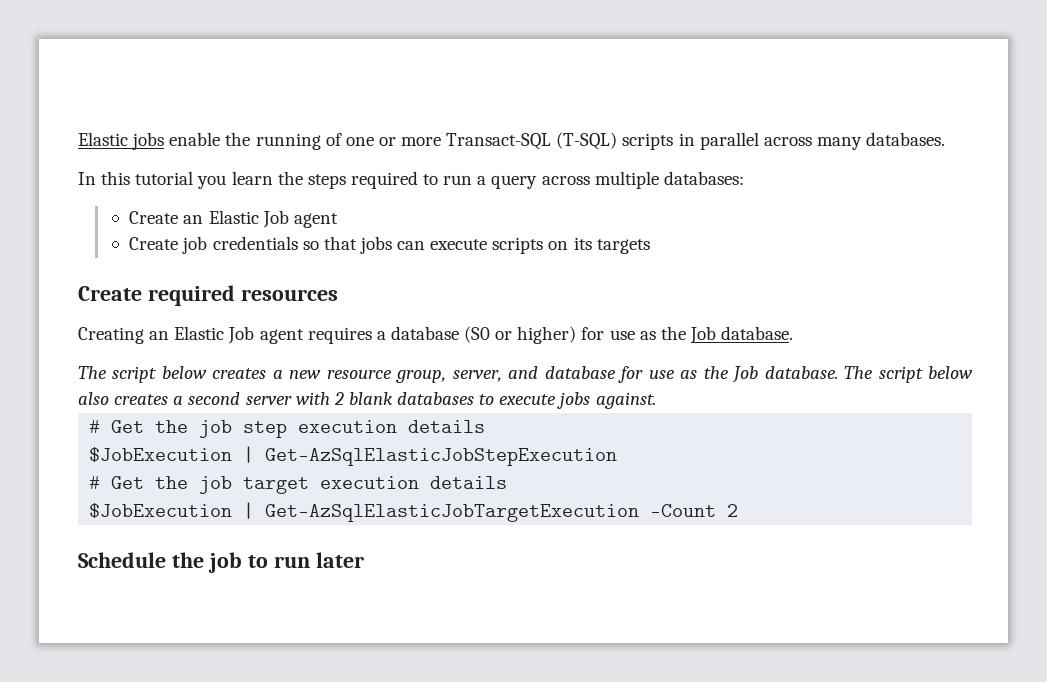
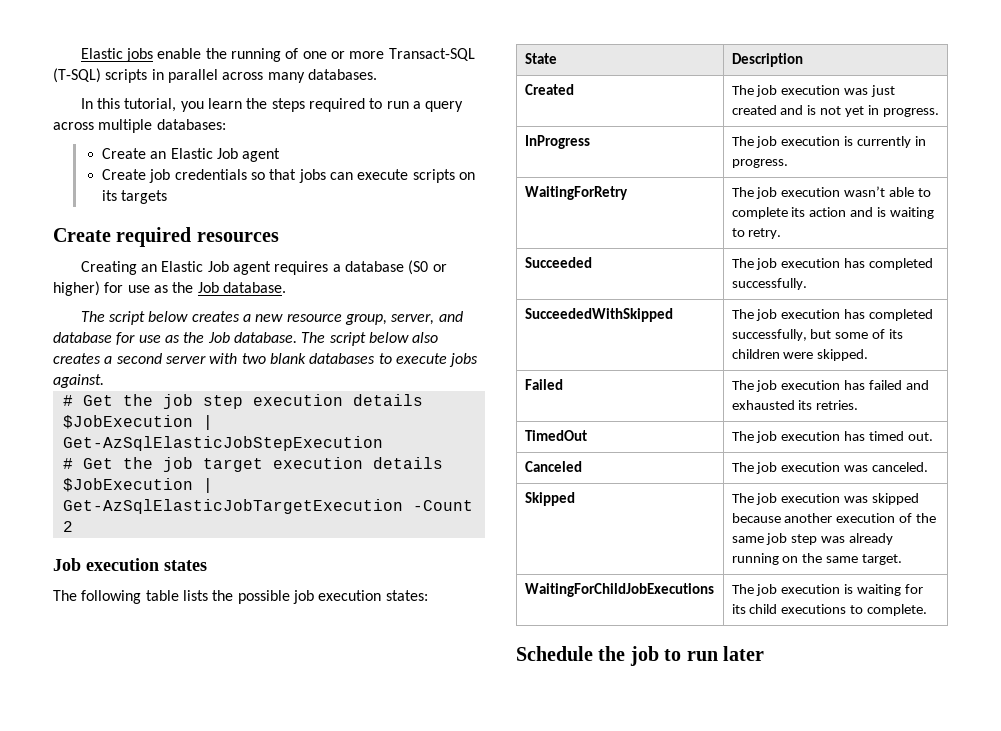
- In this tutorial you learn the steps required to run a query across multiple databases:
+ In this tutorial, you learn the steps required to run a query across multiple databases:
- The script below also creates a second server with 2 blank databases to execute jobs against.
+ The script below also creates a second server with two blank databases to execute jobs against.
+ Job execution states
+ The following table lists the possible job execution states:
+ State | Description
+ Created | The job execution was just created and is not yet in progress.
+ InProgress | The job execution is currently in progress.
+ WaitingForRetry | The job execution wasn’t able to complete its action and is waiting to retry.
+ Succeeded | The job execution has completed successfully.
+ SucceededWithSkipped | The job execution has completed successfully, but some of its children were skipped.
+ Failed | The job execution has failed and exhausted its retries.
+ TimedOut | The job execution has timed out.
+ Canceled | The job execution was canceled.
+ Skipped | The job execution was skipped because another execution of the same job step was already running on the same target.
+ WaitingForChildJobExecutions | The job execution is waiting for its child executions to complete.

